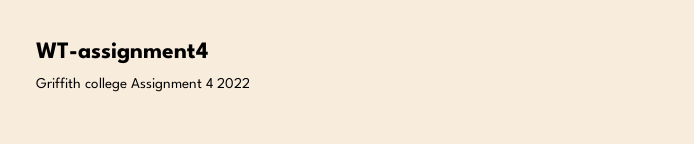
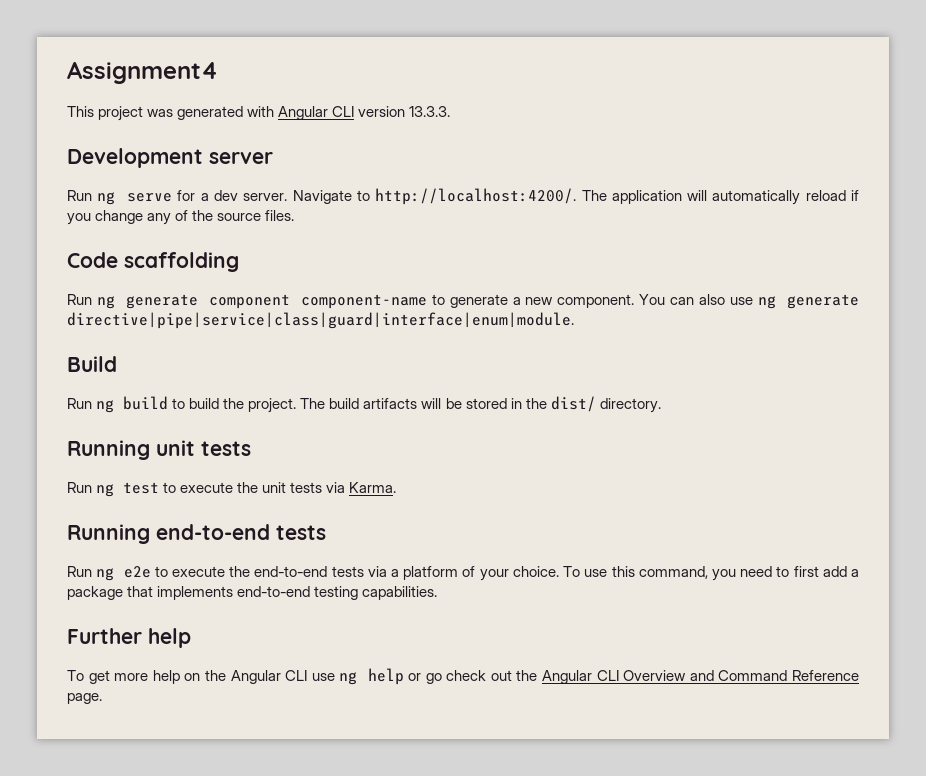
- WT-assignment4
- Griffith college Assignment 4 2022
+ Assignment4
+ This project was generated with Angular CLI version 13.3.3.
+ Development server
+ Run ng serve for a dev server. Navigate to http://localhost:4200/. The application will automatically reload if you change any of the source files.
+ Code scaffolding
+ Run ng generate component component-name to generate a new component. You can also use ng generate directive|pipe|service|class|guard|interface|enum|module.
+ Build
+ Run ng build to build the project. The build artifacts will be stored in the dist/ directory.
+ Running unit tests
+ Run ng test to execute the unit tests via Karma.
+ Running end-to-end tests
+ Run ng e2e to execute the end-to-end tests via a platform of your choice. To use this command, you need to first add a package that implements end-to-end testing capabilities.
+ Further help
+ To get more help on the Angular CLI use ng help or go check out the Angular CLI Overview and Command Reference page.

